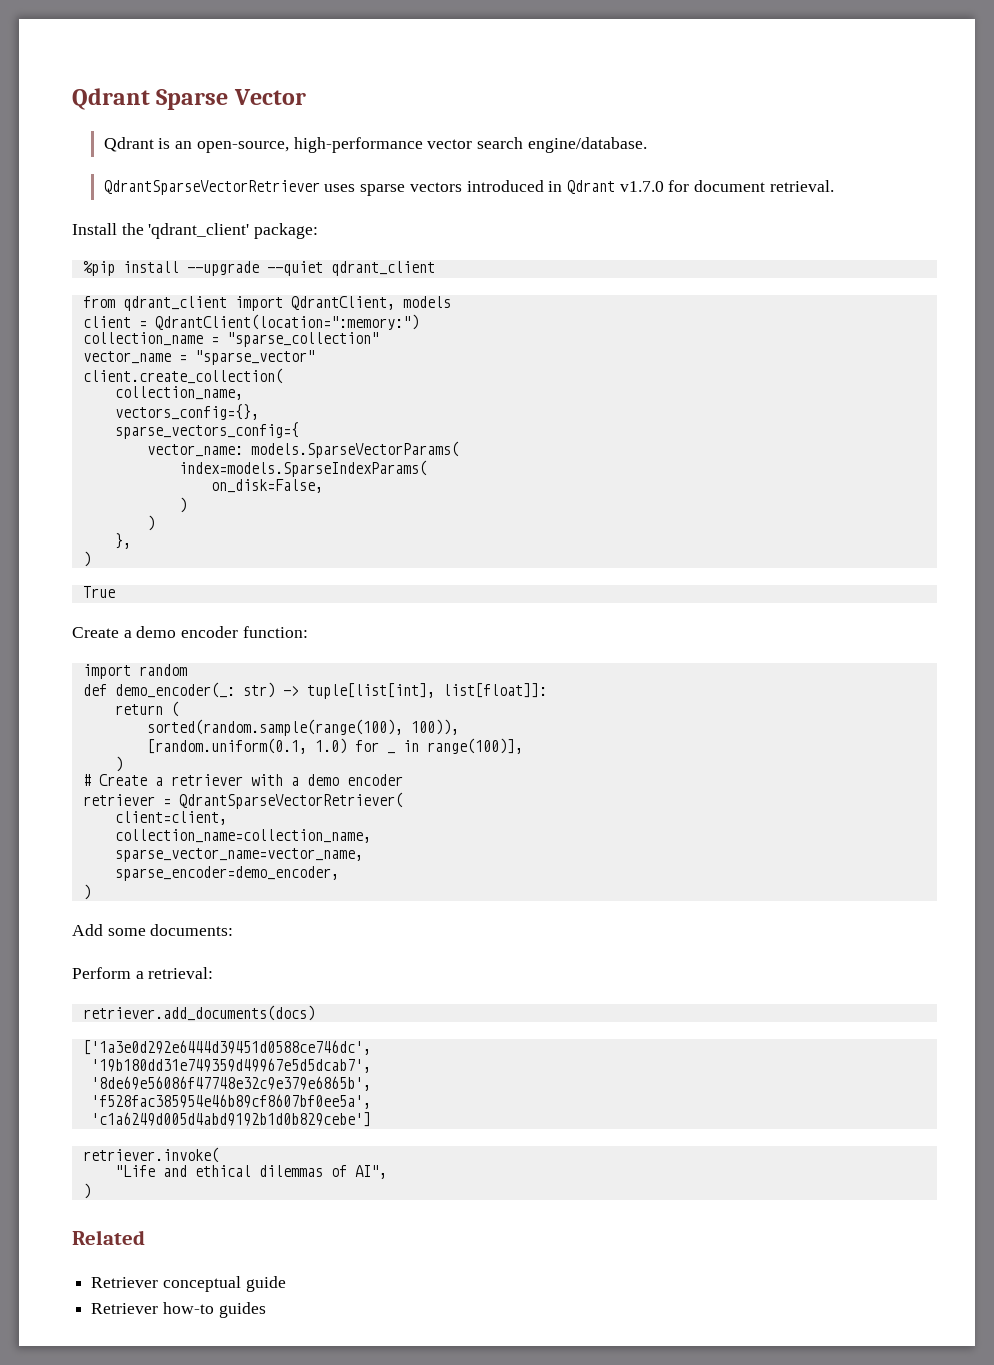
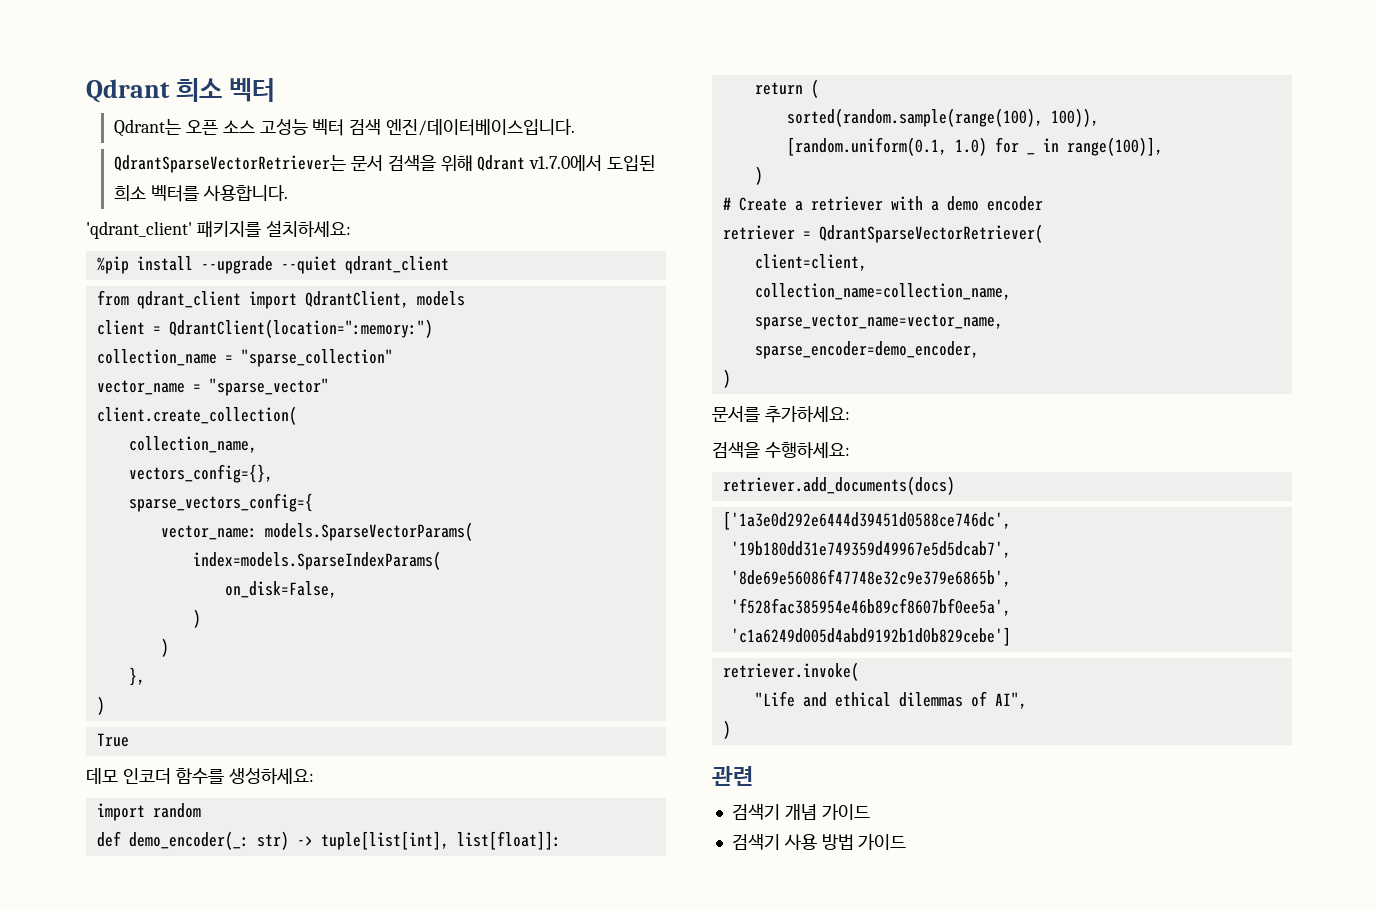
- Qdrant Sparse Vector
- Qdrant is an open-source, high-performance vector search engine/database.
- QdrantSparseVectorRetriever uses sparse vectors introduced in Qdrant v1.7.0 for document retrieval.
- Install the 'qdrant_client' package:
+ Qdrant 희소 벡터
+ Qdrant는 오픈 소스 고성능 벡터 검색 엔진/데이터베이스입니다.
+ QdrantSparseVectorRetriever는 문서 검색을 위해 Qdrant v1.7.0에서 도입된 희소 벡터를 사용합니다.
+ 'qdrant_client' 패키지를 설치하세요:
- Create a demo encoder function:
+ 데모 인코더 함수를 생성하세요:
- Add some documents:
- Perform a retrieval:
+ 문서를 추가하세요:
+ 검색을 수행하세요:
- Related
- Retriever conceptual guide
- Retriever how-to guides
+ 관련
+ 검색기 개념 가이드
+ 검색기 사용 방법 가이드

